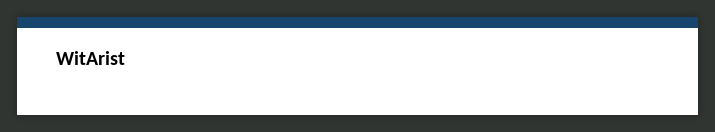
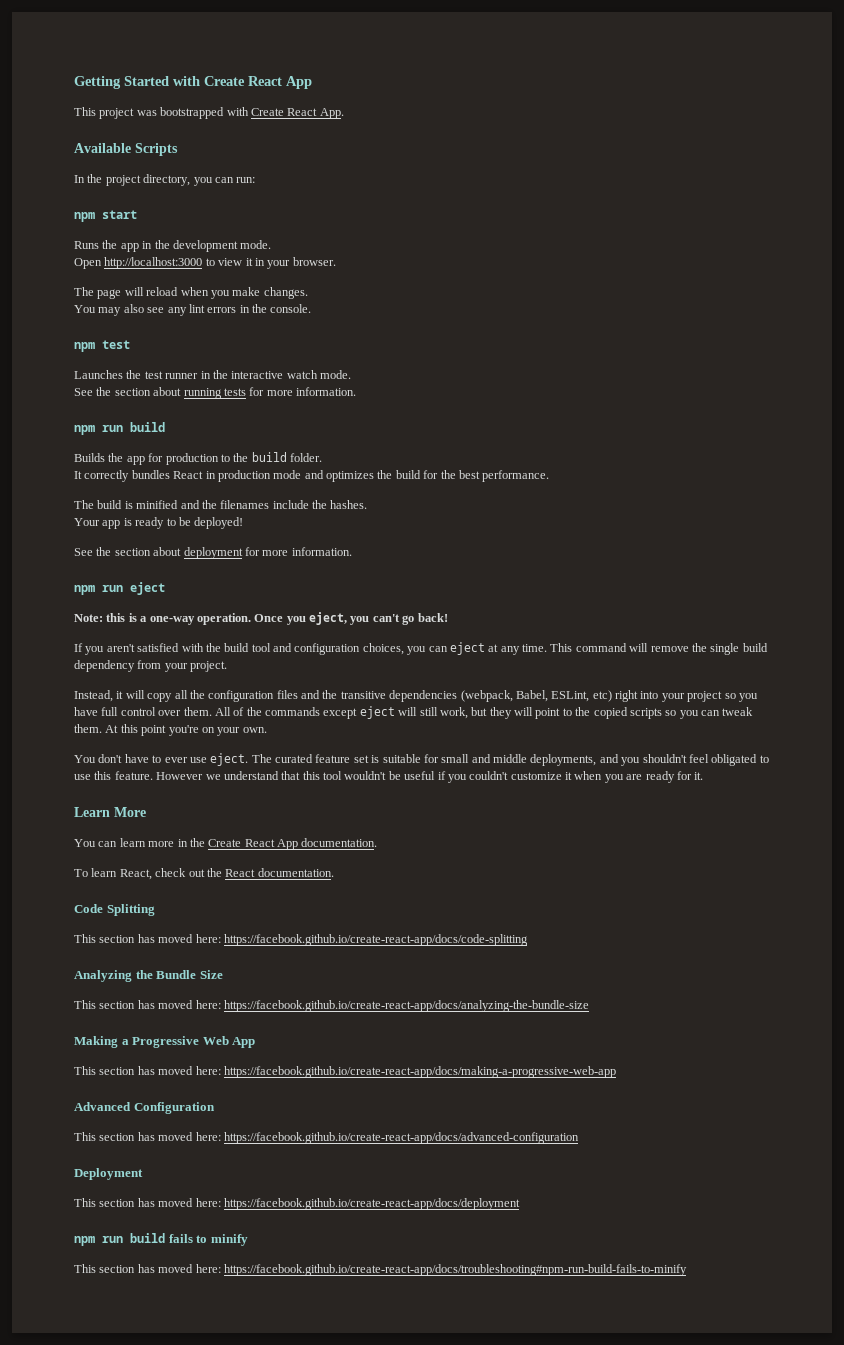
- WitArist
+ Getting Started with Create React App
+ This project was bootstrapped with Create React App.
+ Available Scripts
+ In the project directory, you can run:
+ npm start
+ Runs the app in the development mode.
+ Open http://localhost:3000 to view it in your browser.
+ The page will reload when you make changes.
+ You may also see any lint errors in the console.
+ npm test
+ Launches the test runner in the interactive watch mode.
+ See the section about running tests for more information.
+ npm run build
+ Builds the app for production to the build folder.
+ It correctly bundles React in production mode and optimizes the build for the best performance.
+ The build is minified and the filenames include the hashes.
+ Your app is ready to be deployed!
+ See the section about deployment for more information.
+ npm run eject
+ Note: this is a one-way operation. Once you eject, you can't go back!
+ If you aren't satisfied with the build tool and configuration choices, you can eject at any time. This command will remove the single build dependency from your project.
+ Instead, it will copy all the configuration files and the transitive dependencies (webpack, Babel, ESLint, etc) right into your project so you have full control over them. All of the commands except eject will still work, but they will point to the copied scripts so you can tweak them. At this point you're on your own.
+ You don't have to ever use eject. The curated feature set is suitable for small and middle deployments, and you shouldn't feel obligated to use this feature. However we understand that this tool wouldn't be useful if you couldn't customize it when you are ready for it.
+ Learn More
+ You can learn more in the Create React App documentation.
+ To learn React, check out the React documentation.
+ Code Splitting
+ This section has moved here: https://facebook.github.io/create-react-app/docs/code-splitting
+ Analyzing the Bundle Size
+ This section has moved here: https://facebook.github.io/create-react-app/docs/analyzing-the-bundle-size
+ Making a Progressive Web App
+ This section has moved here: https://facebook.github.io/create-react-app/docs/making-a-progressive-web-app
+ Advanced Configuration
+ This section has moved here: https://facebook.github.io/create-react-app/docs/advanced-configuration
+ Deployment
+ This section has moved here: https://facebook.github.io/create-react-app/docs/deployment
+ npm run build fails to minify
+ This section has moved here: https://facebook.github.io/create-react-app/docs/troubleshooting#npm-run-build-fails-to-minify

